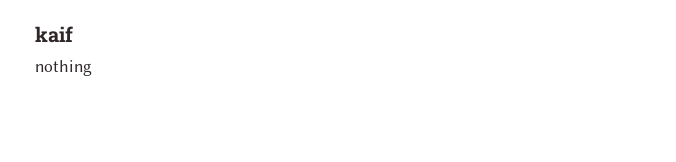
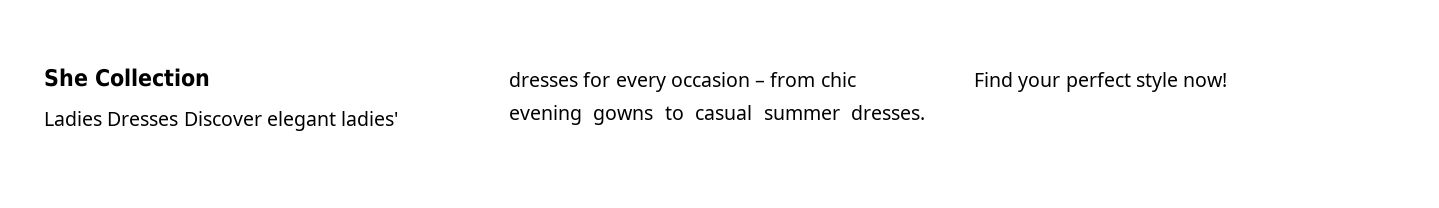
- kaif
- nothing
+ She Collection
+ Ladies Dresses Discover elegant ladies' dresses for every occasion – from chic evening gowns to casual summer dresses. Find your perfect style now!

